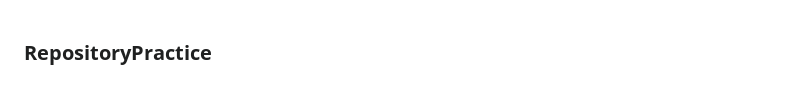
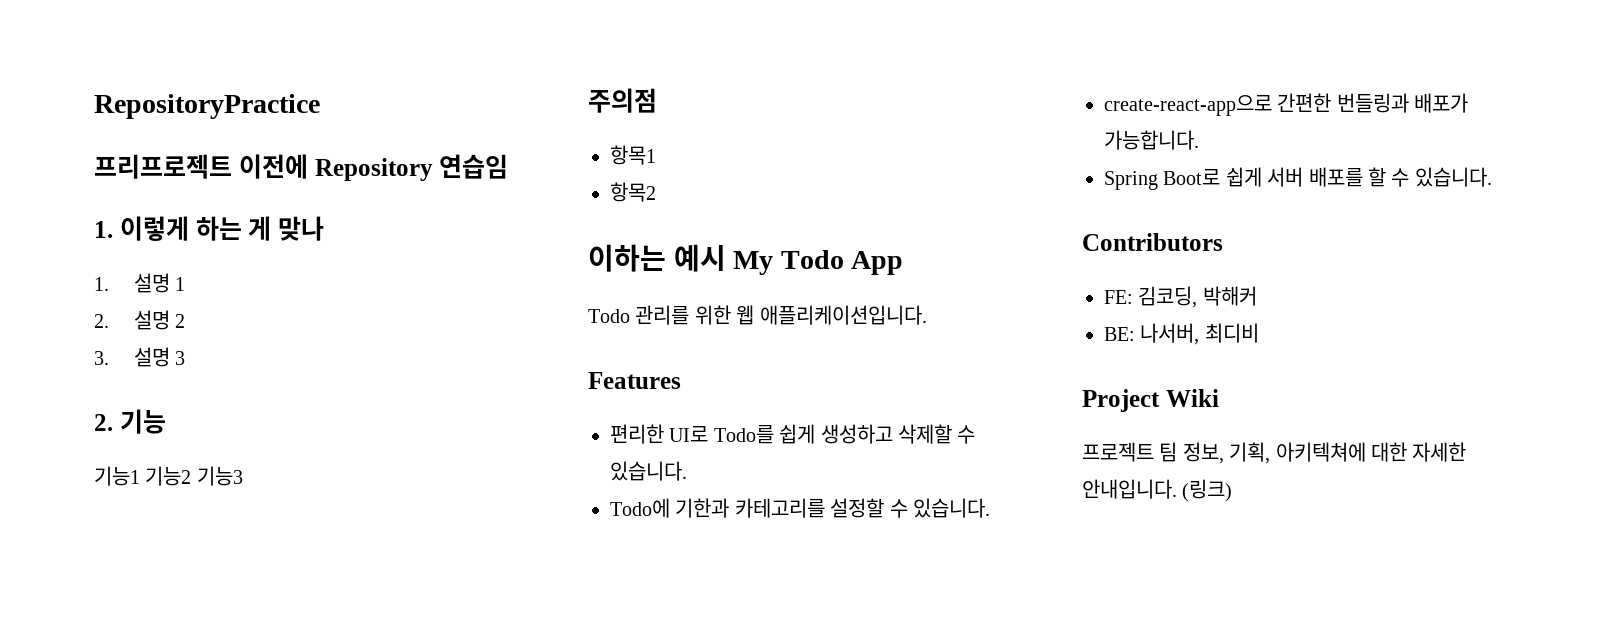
+ 프리프로젝트 이전에 Repository 연습임
+ 1. 이렇게 하는 게 맞나
+ 1. 설명 1
+ 2. 설명 2
+ 3. 설명 3
+ 2. 기능
+ 기능1 기능2 기능3
+ 주의점
+ 항목1
+ 항목2
+ 이하는 예시 My Todo App
+ Todo 관리를 위한 웹 애플리케이션입니다.
+ Features
+ 편리한 UI로 Todo를 쉽게 생성하고 삭제할 수 있습니다.
+ Todo에 기한과 카테고리를 설정할 수 있습니다.
+ create-react-app으로 간편한 번들링과 배포가 가능합니다.
+ Spring Boot로 쉽게 서버 배포를 할 수 있습니다.
+ Contributors
+ FE: 김코딩, 박해커
+ BE: 나서버, 최디비
+ Project Wiki
+ 프로젝트 팀 정보, 기획, 아키텍쳐에 대한 자세한 안내입니다. (링크)

